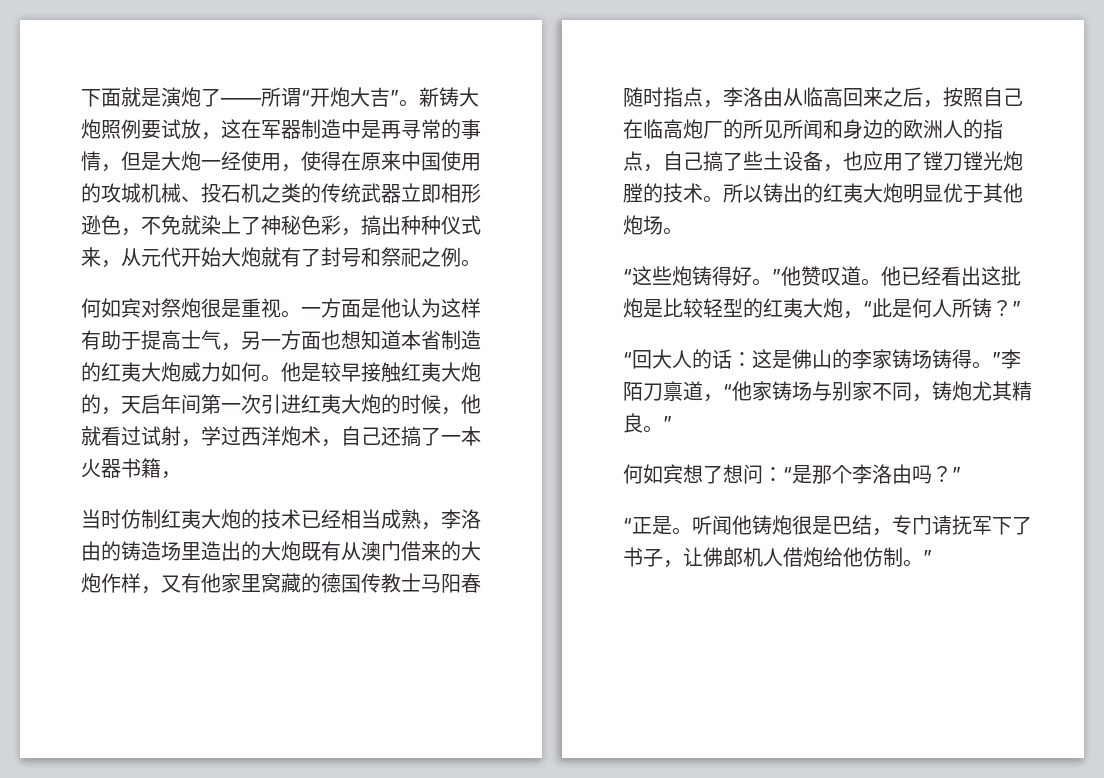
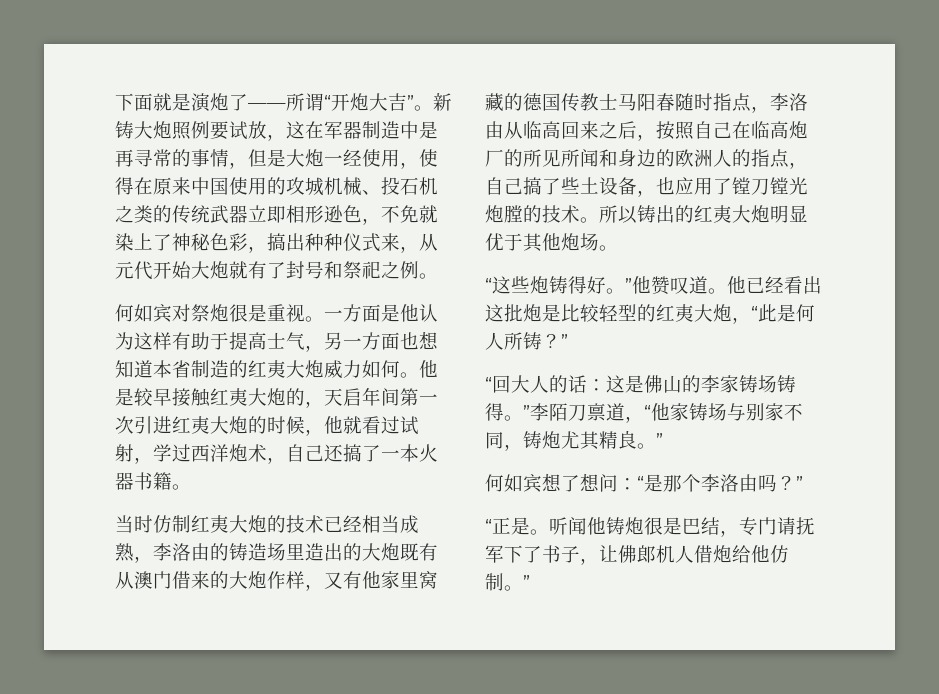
- 他是较早接触红夷大炮的，天启年间第一次引进红夷大炮的时候，他就看过试射，学过西洋炮术，自己还搞了一本火器书籍，
+ 他是较早接触红夷大炮的，天启年间第一次引进红夷大炮的时候，他就看过试射，学过西洋炮术，自己还搞了一本火器书籍。

